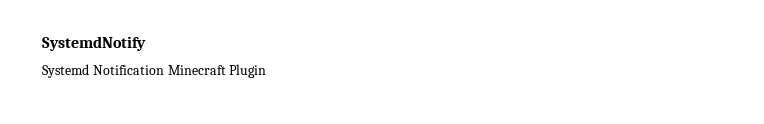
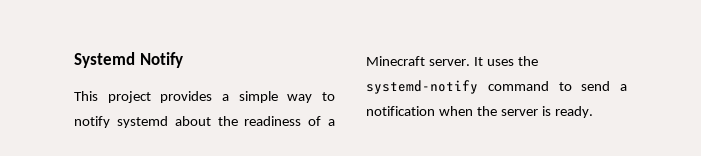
- SystemdNotify
- Systemd Notification Minecraft Plugin
+ Systemd Notify
+ This project provides a simple way to notify systemd about the readiness of a Minecraft server. It uses the systemd-notify command to send a notification when the server is ready.

